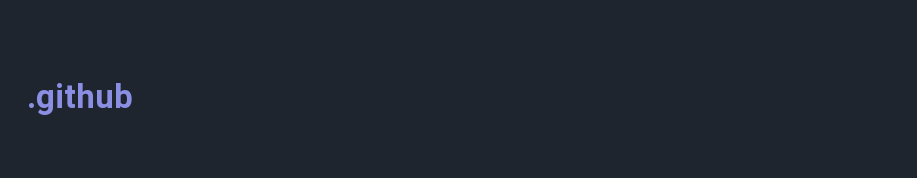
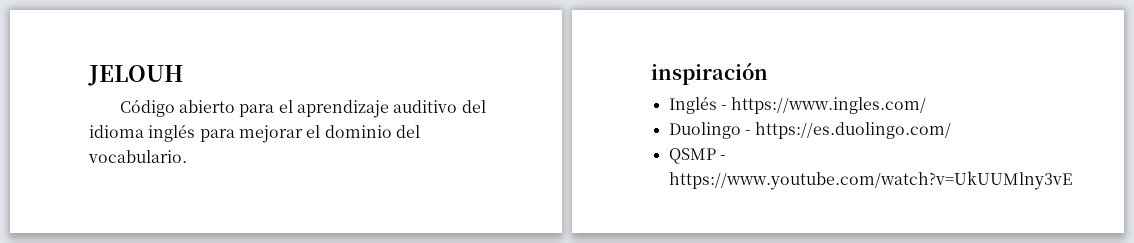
- .github
+ JELOUH
+ Código abierto para el aprendizaje auditivo del idioma inglés para mejorar el dominio del vocabulario.
+ inspiración
+ Inglés - https://www.ingles.com/
+ Duolingo - https://es.duolingo.com/
+ QSMP - https://www.youtube.com/watch?v=UkUUMlny3vE

